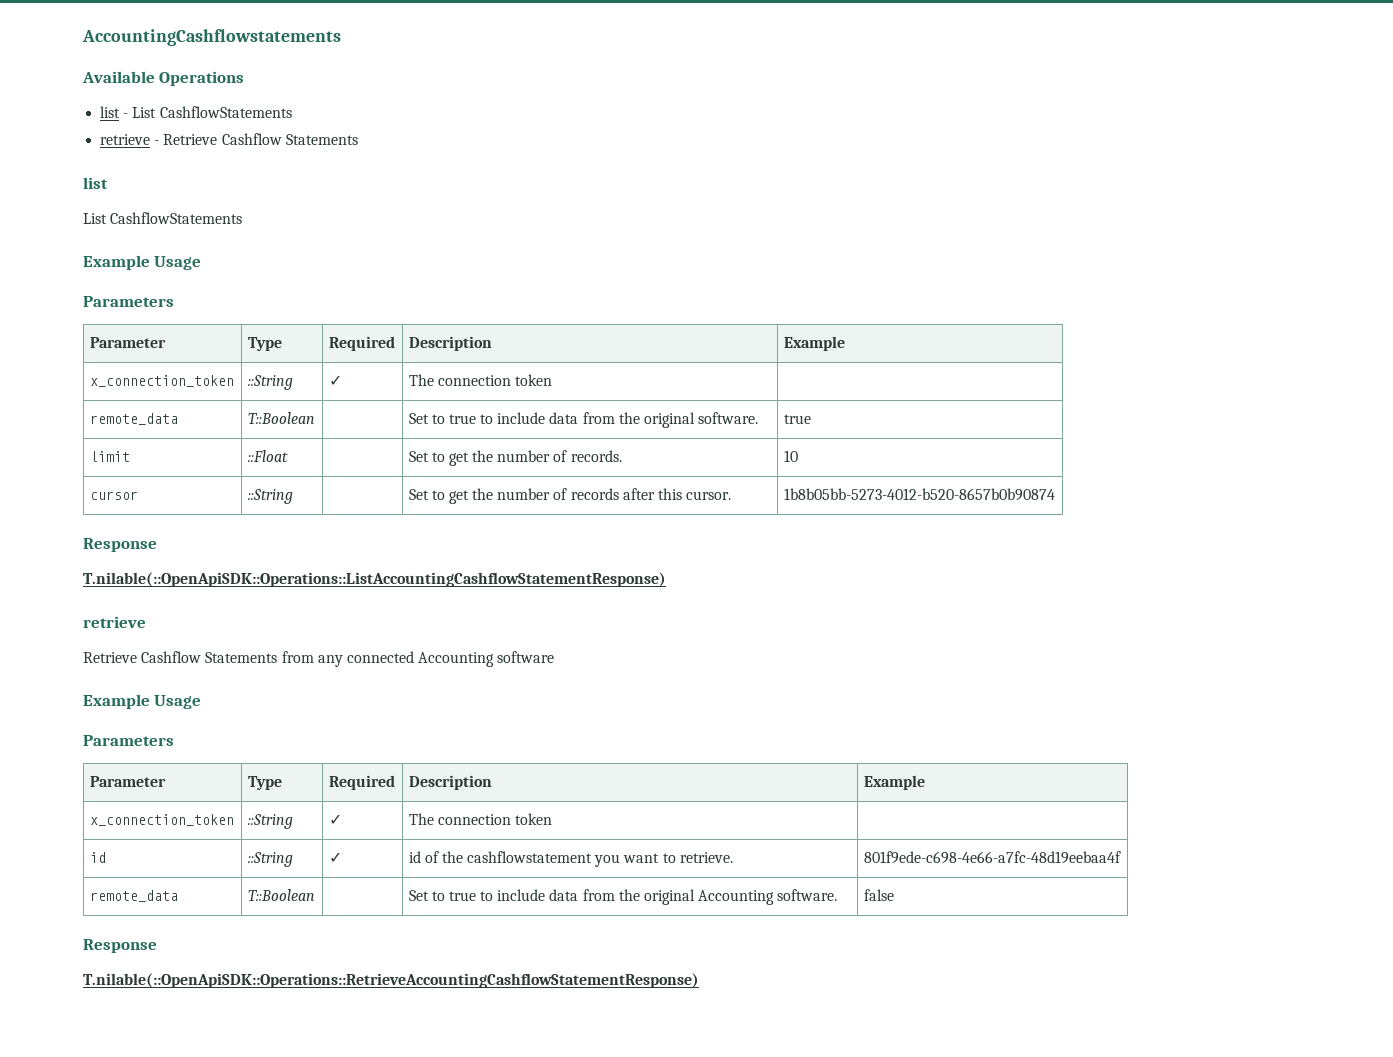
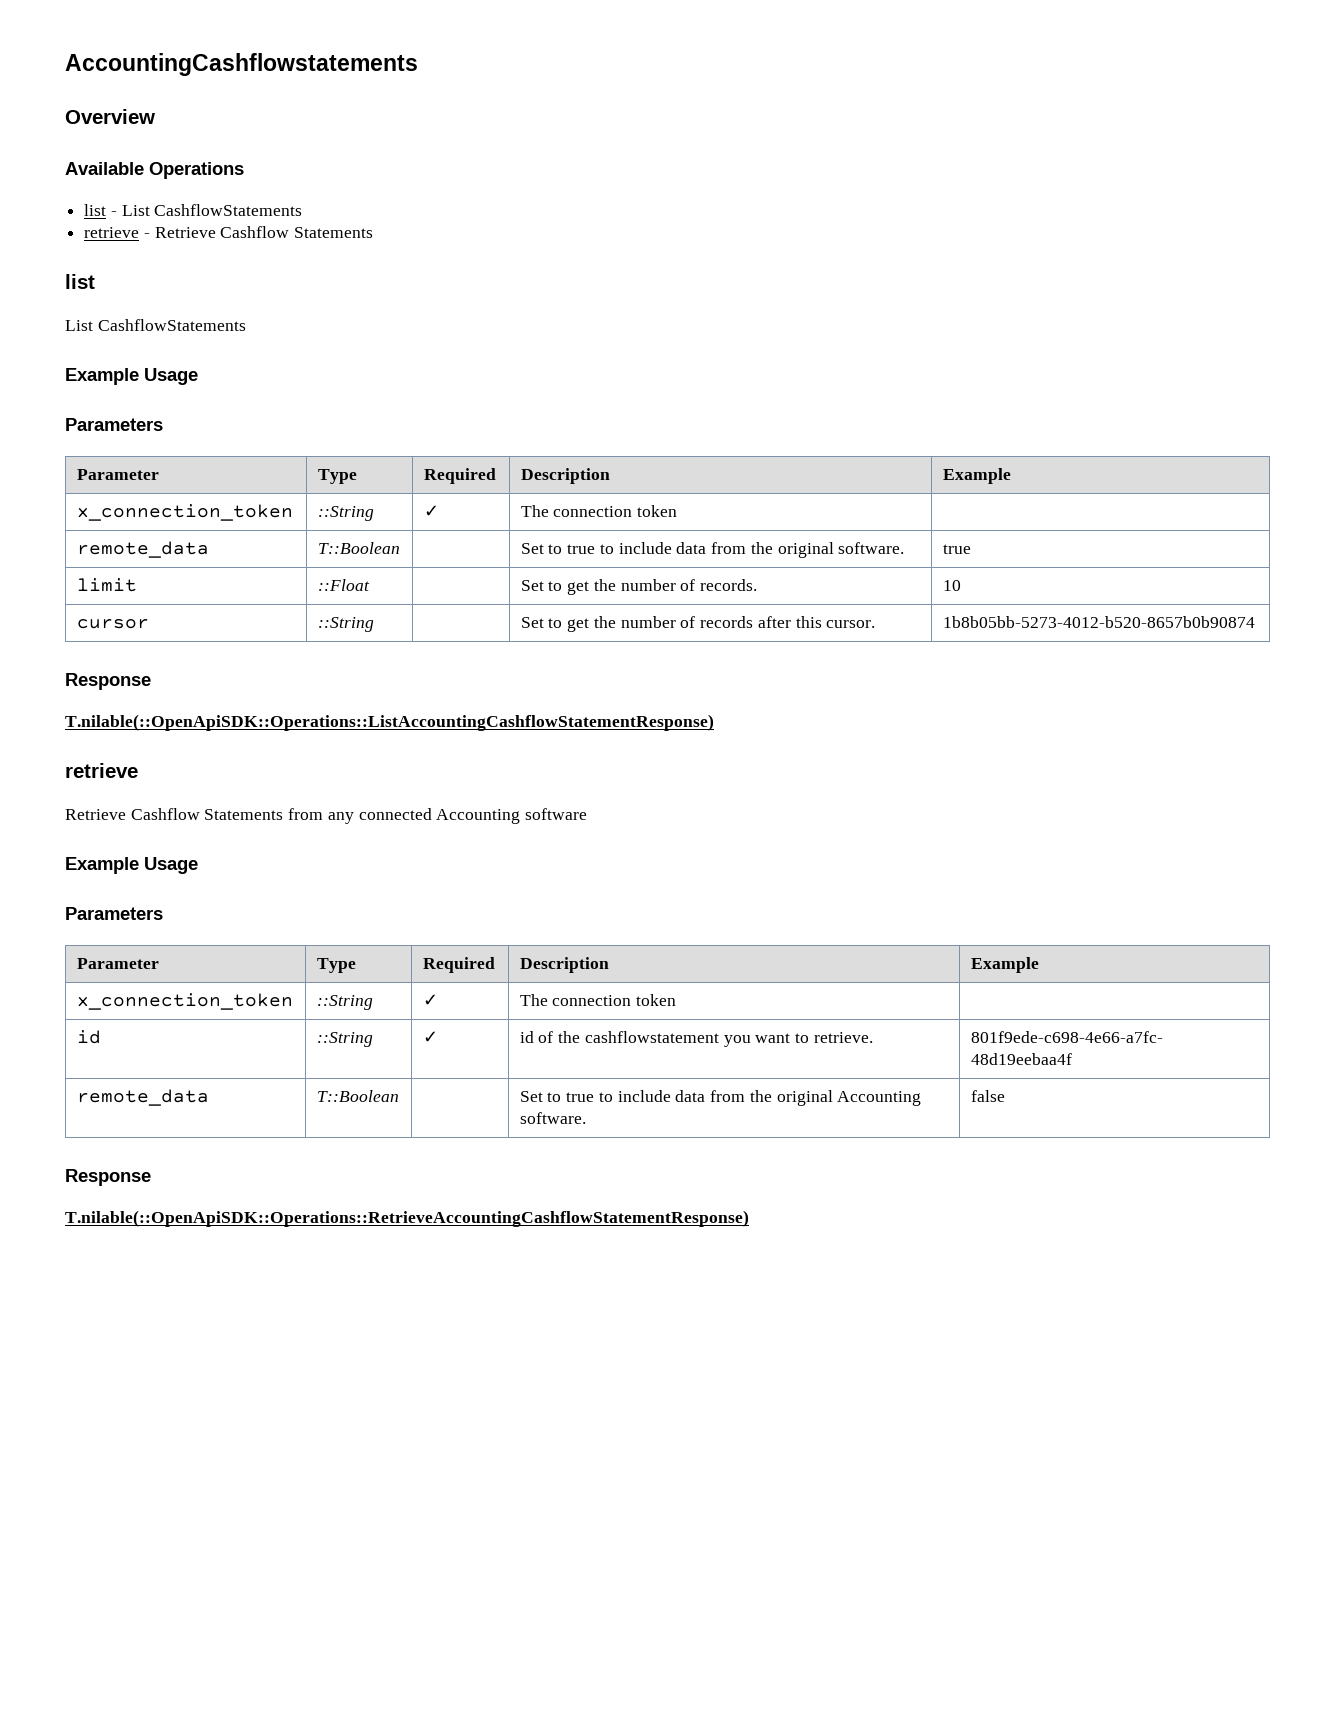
+ Overview

